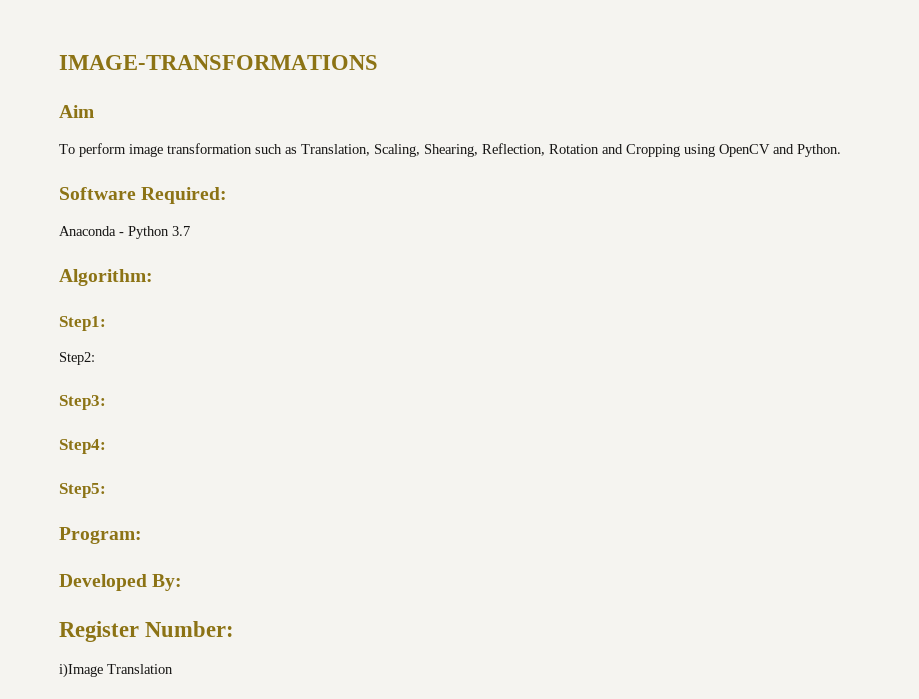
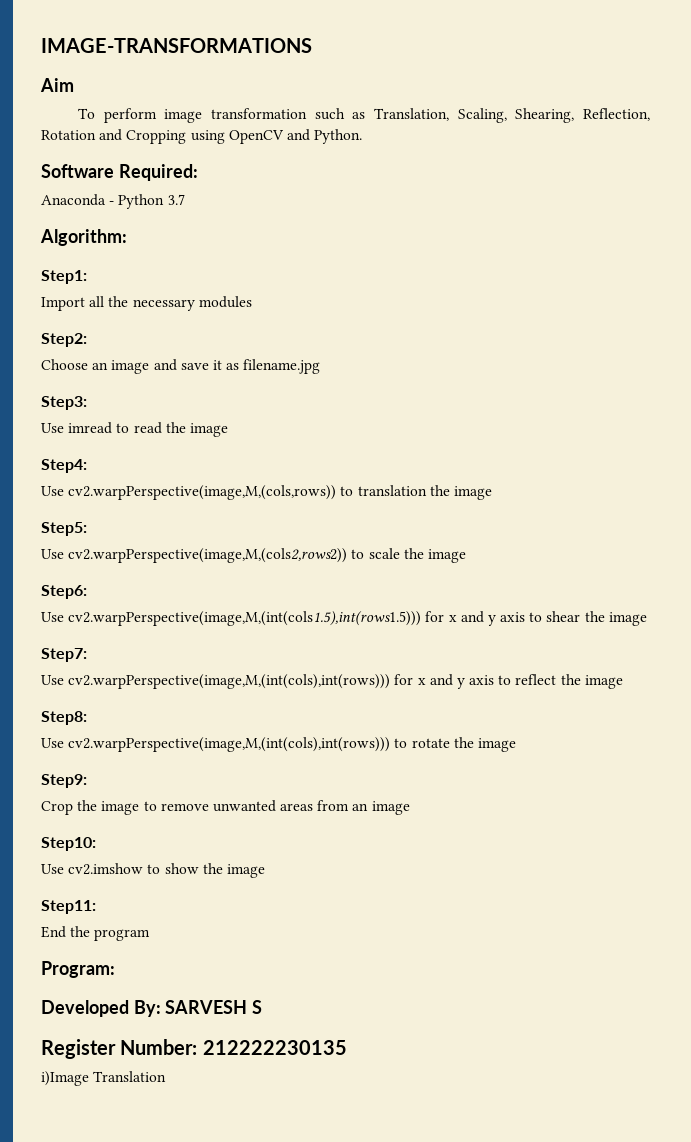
+ Import all the necessary modules
  Step2:
+ Choose an image and save it as filename.jpg
  Step3:
+ Use imread to read the image
  Step4:
+ Use cv2.warpPerspective(image,M,(cols,rows)) to translation the image
  Step5:
+ Use cv2.warpPerspective(image,M,(cols2,rows2)) to scale the image
+ Step6:
+ Use cv2.warpPerspective(image,M,(int(cols1.5),int(rows1.5))) for x and y axis to shear the image
+ Step7:
+ Use cv2.warpPerspective(image,M,(int(cols),int(rows))) for x and y axis to reflect the image
+ Step8:
+ Use cv2.warpPerspective(image,M,(int(cols),int(rows))) to rotate the image
+ Step9:
+ Crop the image to remove unwanted areas from an image
+ Step10:
+ Use cv2.imshow to show the image
+ Step11:
+ End the program
- Developed By:
+ Developed By: SARVESH S
- Register Number:
+ Register Number: 212222230135

